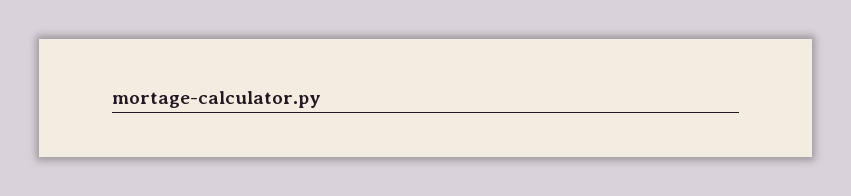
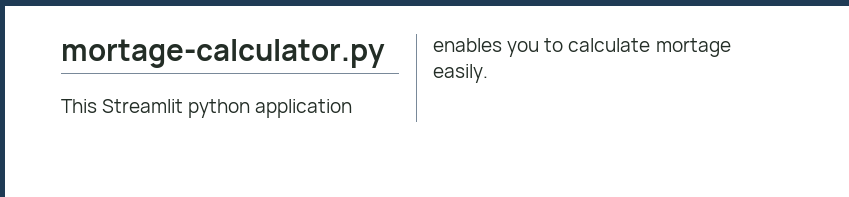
+ This Streamlit python application enables you to calculate mortage easily.

